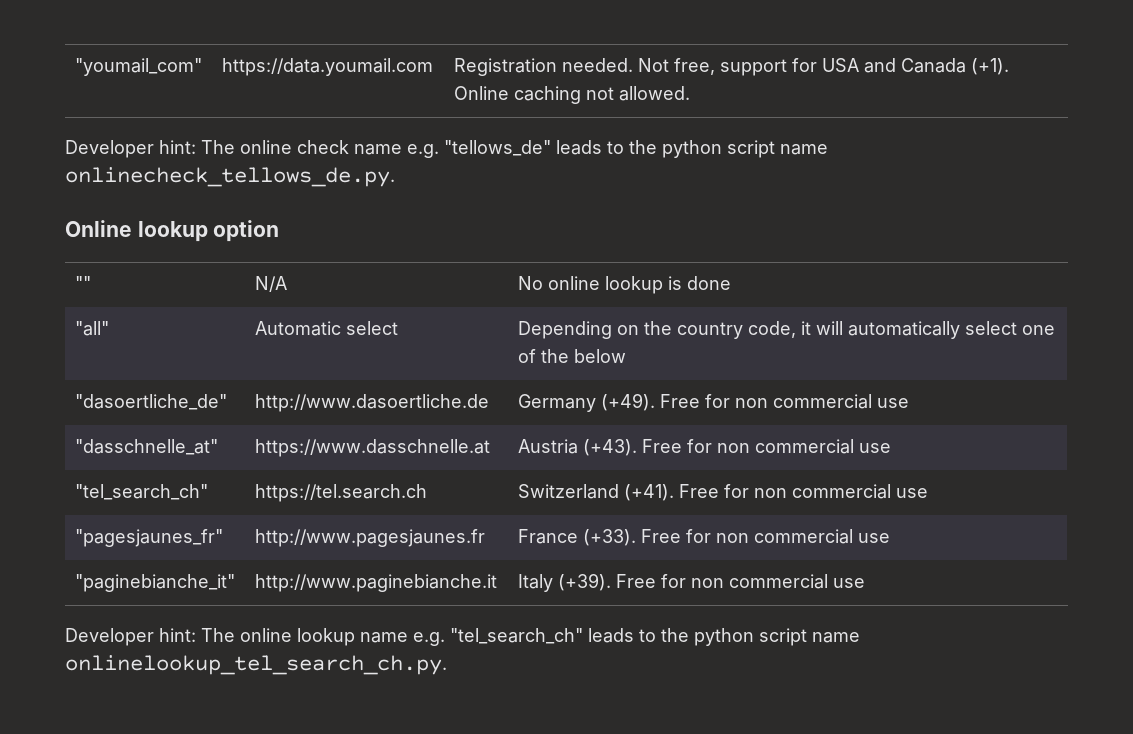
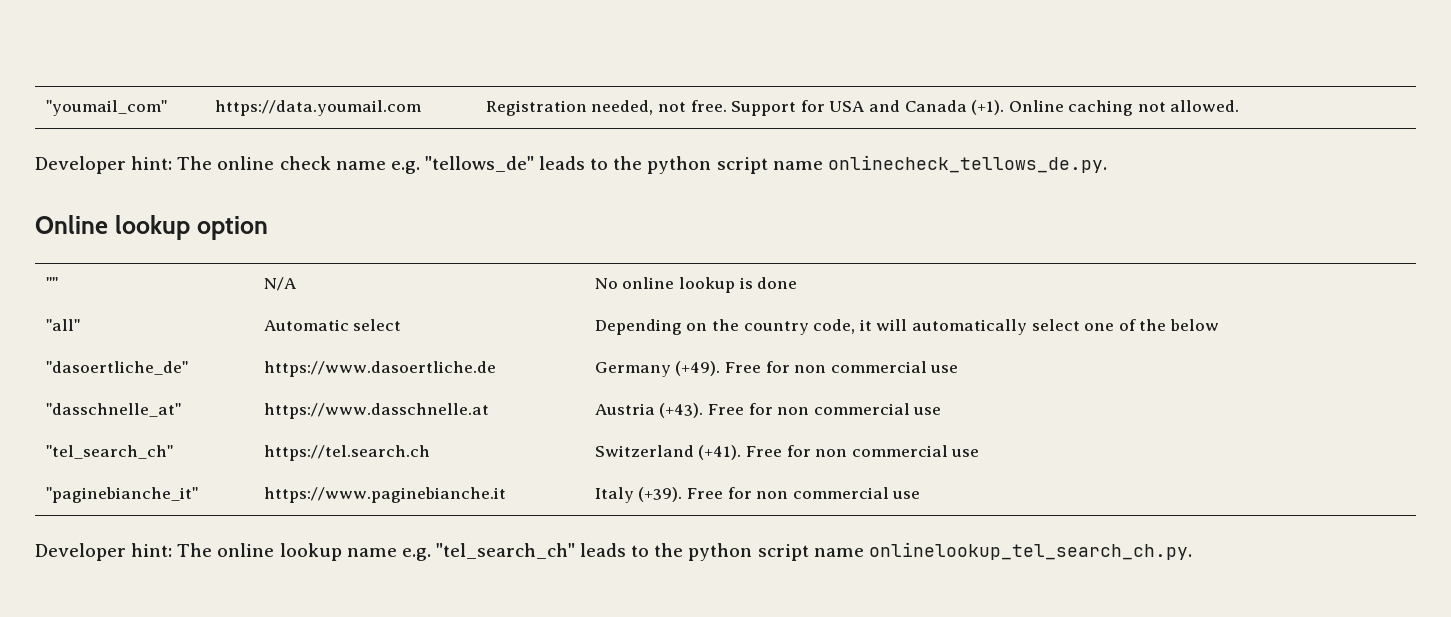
- "youmail_com" | https://data.youmail.com | Registration needed. Not free, support for USA and Canada (+1). Online caching not allowed.
+ "youmail_com" | https://data.youmail.com | Registration needed, not free. Support for USA and Canada (+1). Online caching not allowed.
- "dasoertliche_de" | http://www.dasoertliche.de | Germany (+49). Free for non commercial use
+ "dasoertliche_de" | https://www.dasoertliche.de | Germany (+49). Free for non commercial use
- "pagesjaunes_fr" | http://www.pagesjaunes.fr | France (+33). Free for non commercial use
- "paginebianche_it" | http://www.paginebianche.it | Italy (+39). Free for non commercial use
+ "paginebianche_it" | https://www.paginebianche.it | Italy (+39). Free for non commercial use

